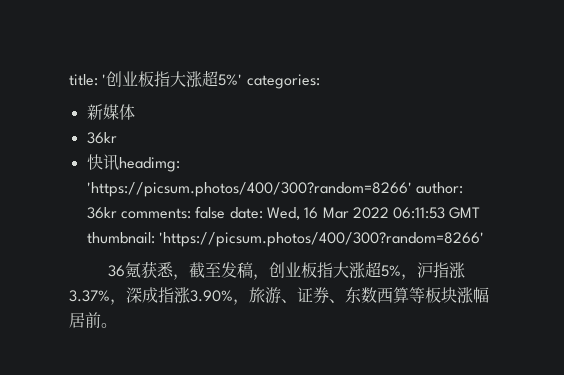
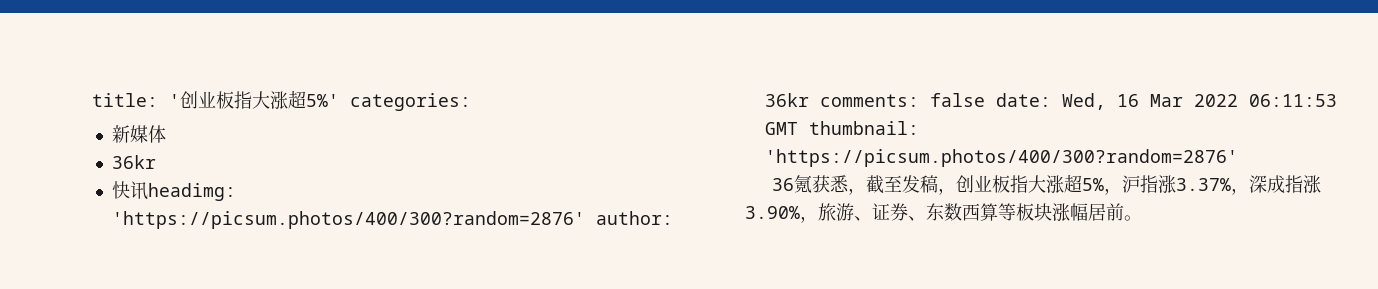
- 快讯headimg: 'https://picsum.photos/400/300?random=8266' author: 36kr comments: false date: Wed, 16 Mar 2022 06:11:53 GMT thumbnail: 'https://picsum.photos/400/300?random=8266'
+ 快讯headimg: 'https://picsum.photos/400/300?random=2876' author: 36kr comments: false date: Wed, 16 Mar 2022 06:11:53 GMT thumbnail: 'https://picsum.photos/400/300?random=2876'

